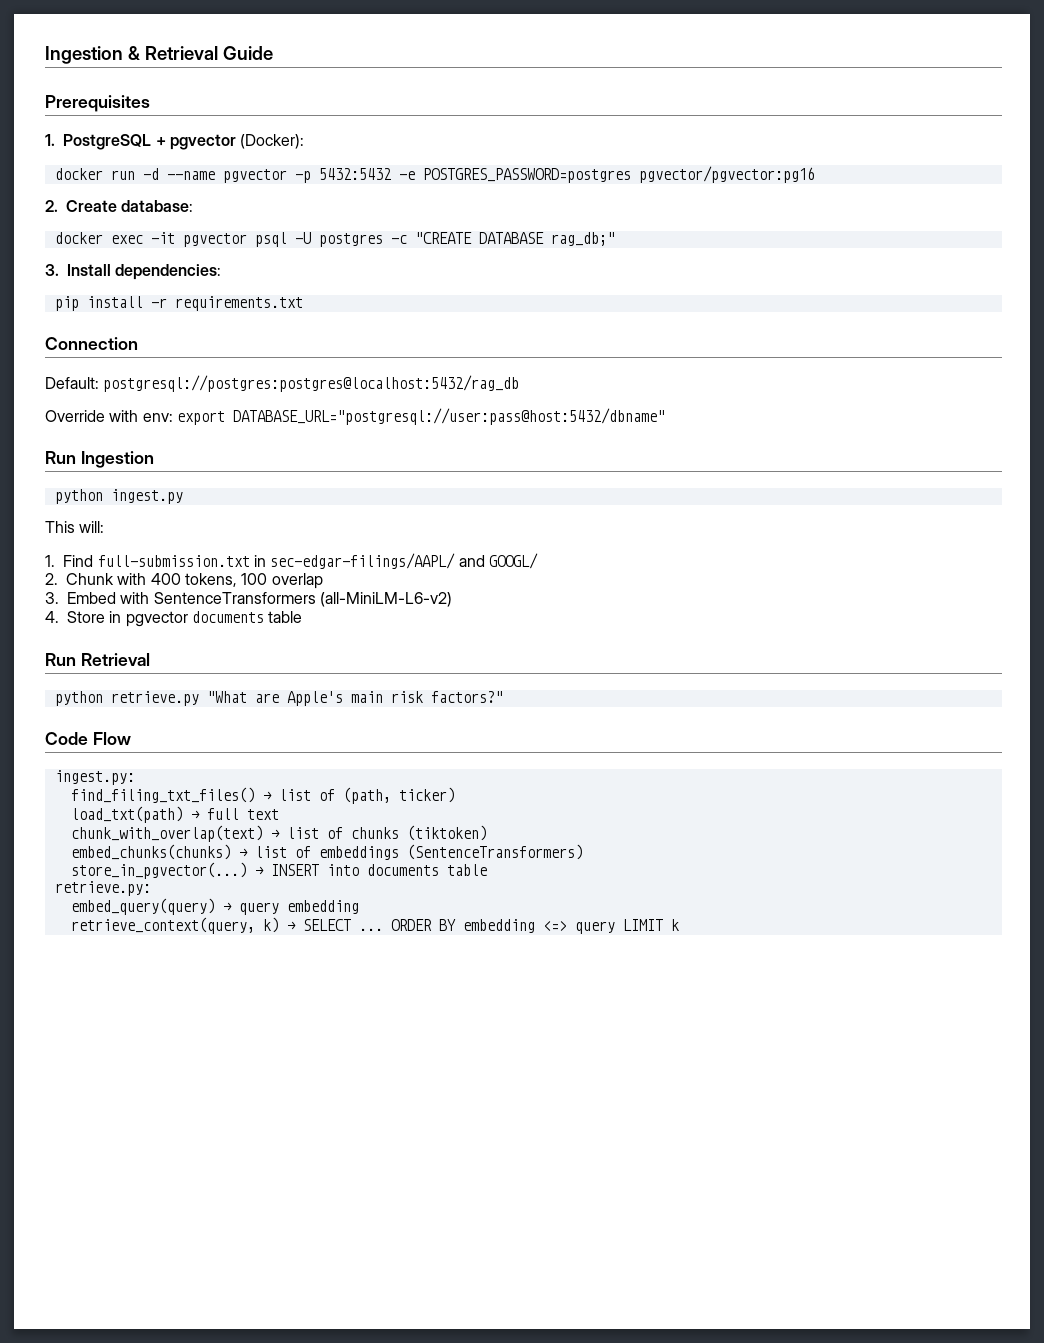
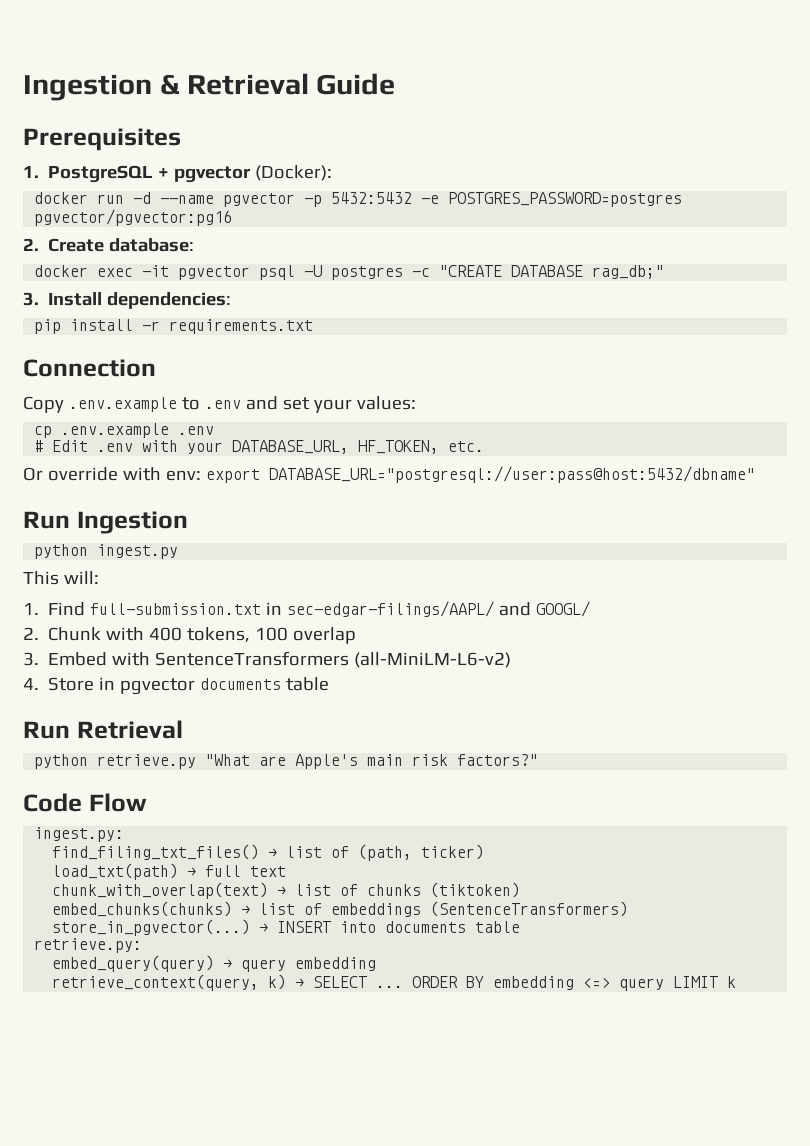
- Default: postgresql://postgres:postgres@localhost:5432/rag_db
- Override with env: export DATABASE_URL="postgresql://user:pass@host:5432/dbname"
+ Copy .env.example to .env and set your values:
+ cp .env.example .env
+ # Edit .env with your DATABASE_URL, HF_TOKEN, etc.
+ Or override with env: export DATABASE_URL="postgresql://user:pass@host:5432/dbname"

